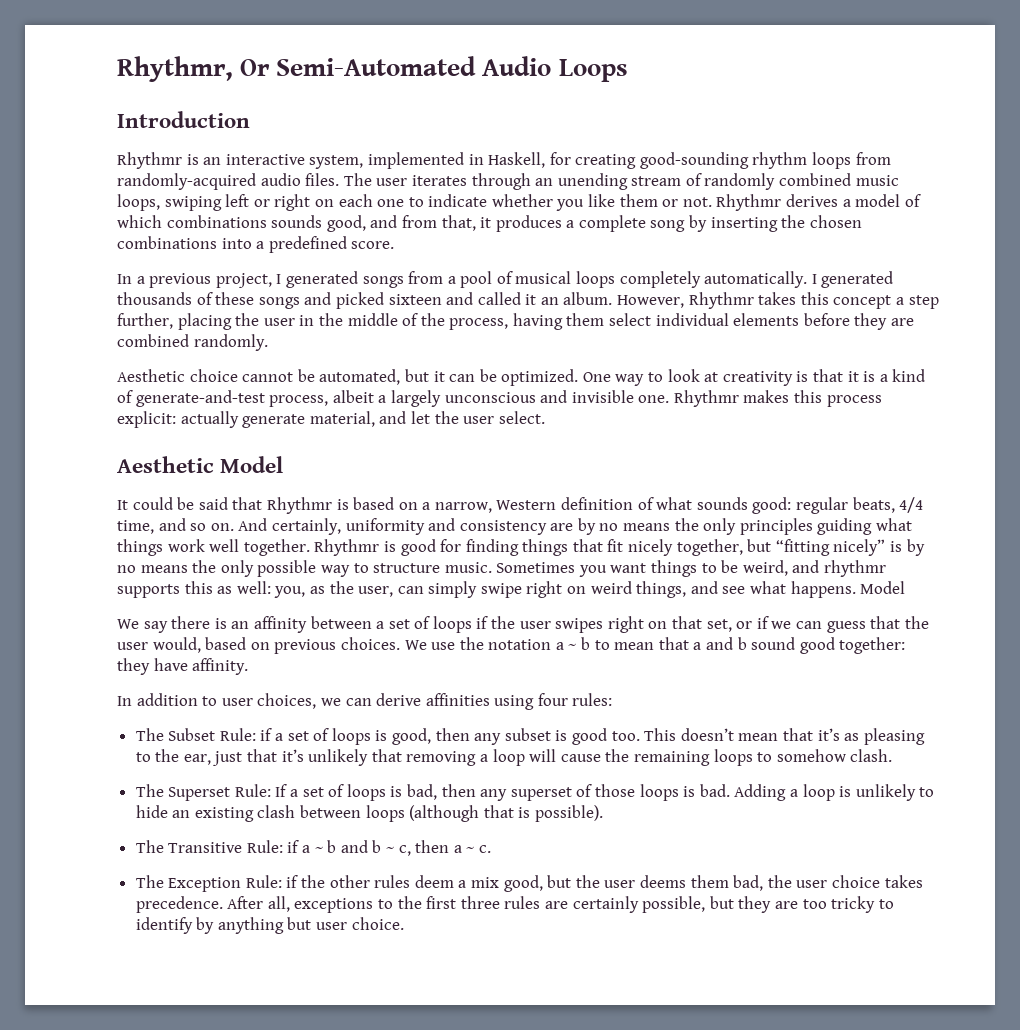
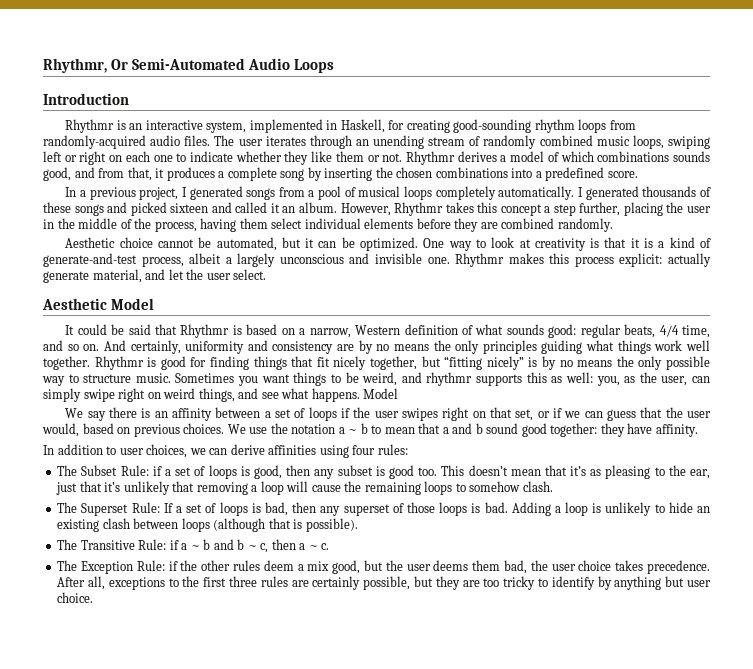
- The user iterates through an unending stream of randomly combined music loops, swiping left or right on each one to indicate whether you like them or not.
+ The user iterates through an unending stream of randomly combined music loops, swiping left or right on each one to indicate whether they like them or not.

